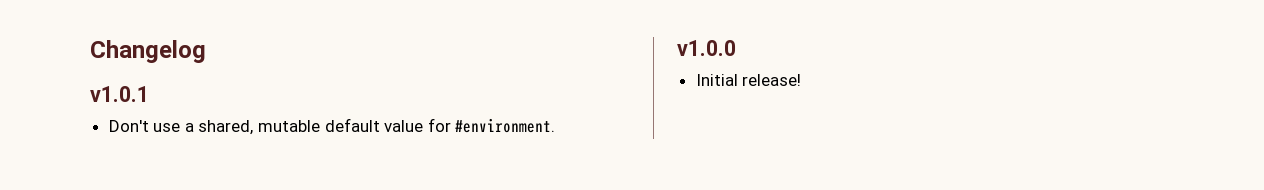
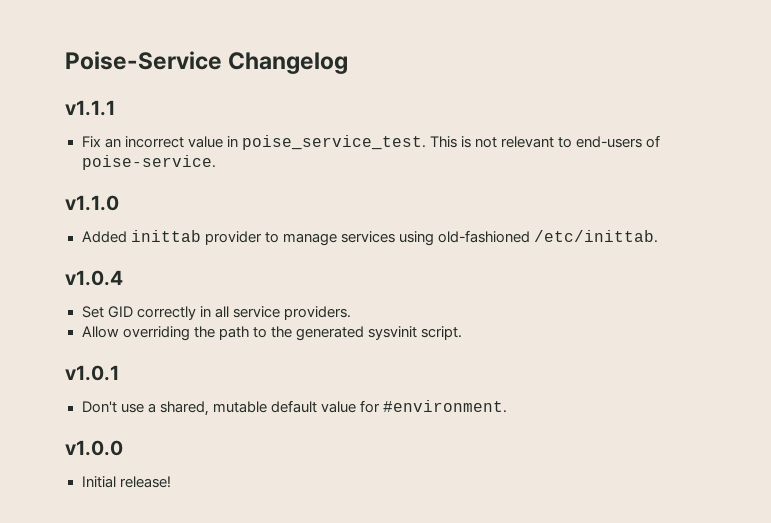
- Changelog
+ Poise-Service Changelog
+ v1.1.1
+ Fix an incorrect value in poise_service_test. This is not relevant to end-users of poise-service.
+ v1.1.0
+ Added inittab provider to manage services using old-fashioned /etc/inittab.
+ v1.0.4
+ Set GID correctly in all service providers.
+ Allow overriding the path to the generated sysvinit script.

